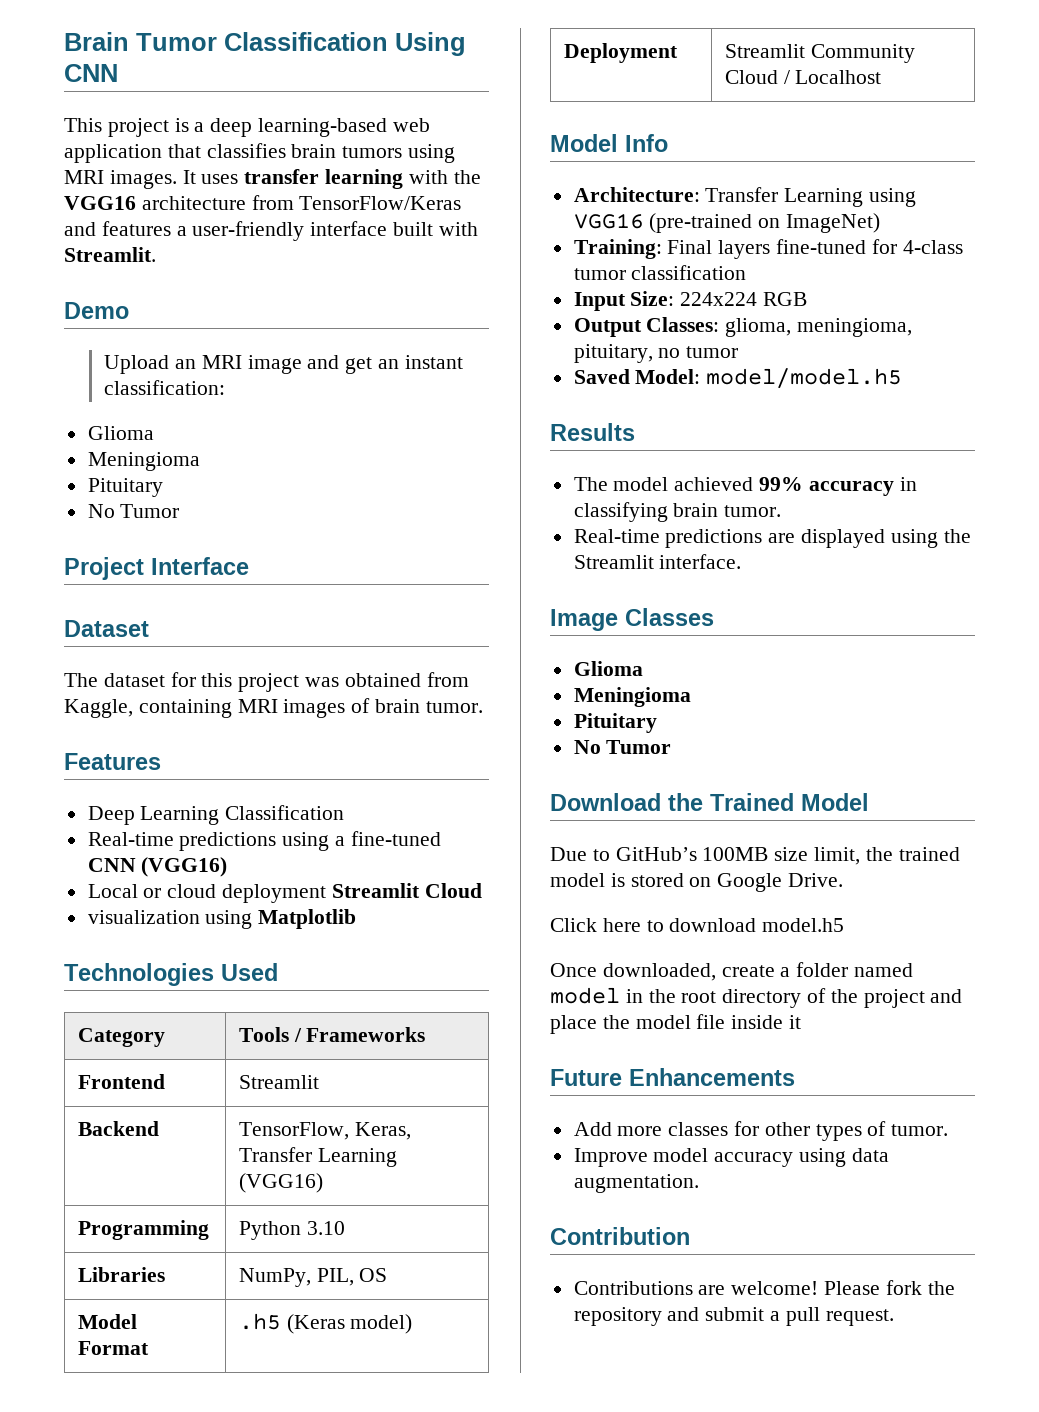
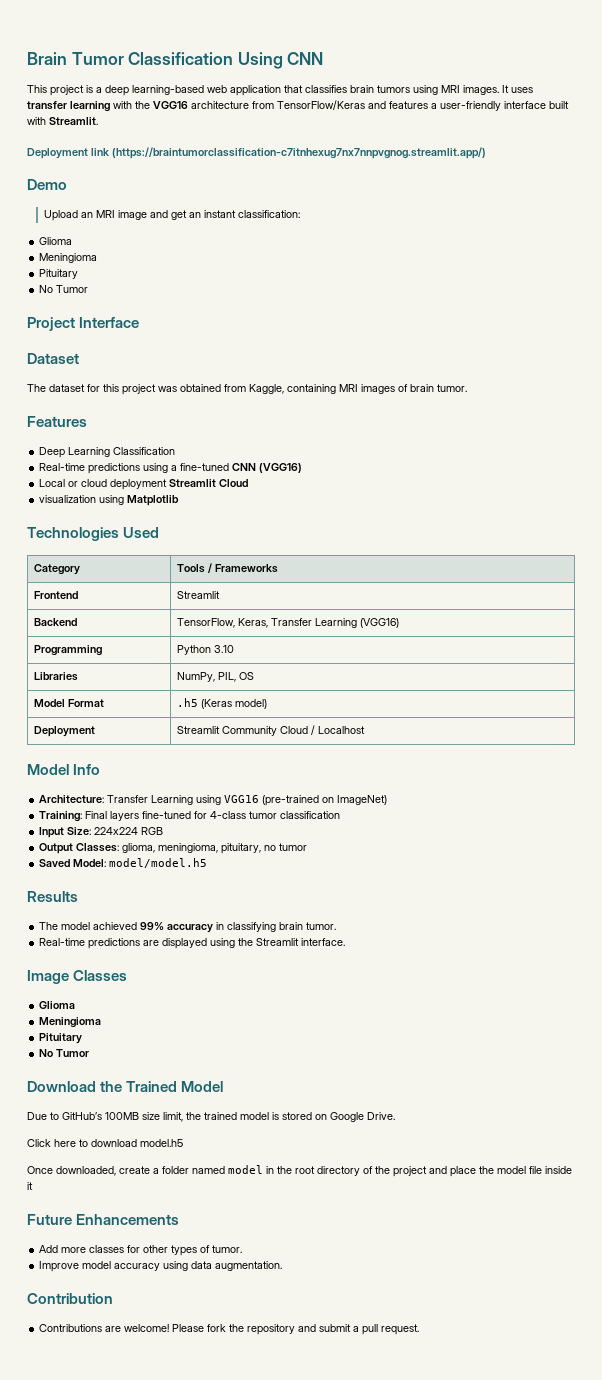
+ Deployment link (https://braintumorclassification-c7itnhexug7nx7nnpvgnog.streamlit.app/)

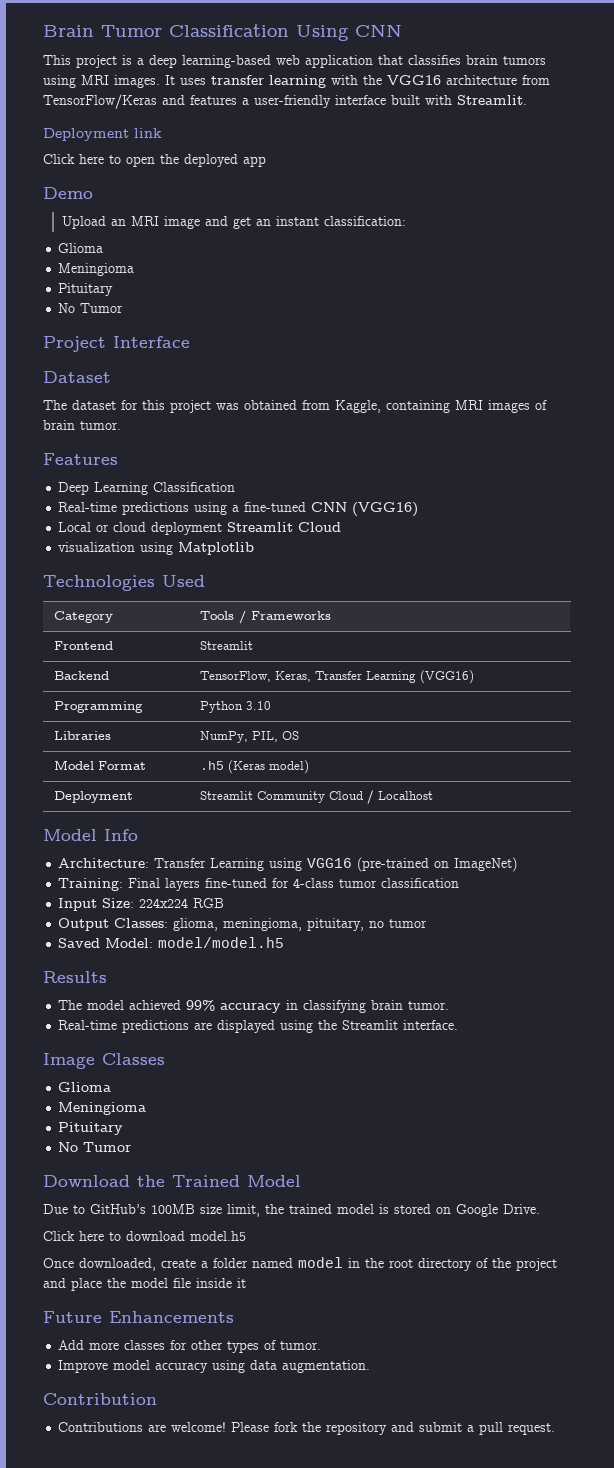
- Deployment link (https://braintumorclassification-c7itnhexug7nx7nnpvgnog.streamlit.app/)
+ Deployment link
+ Click here to open the deployed app

